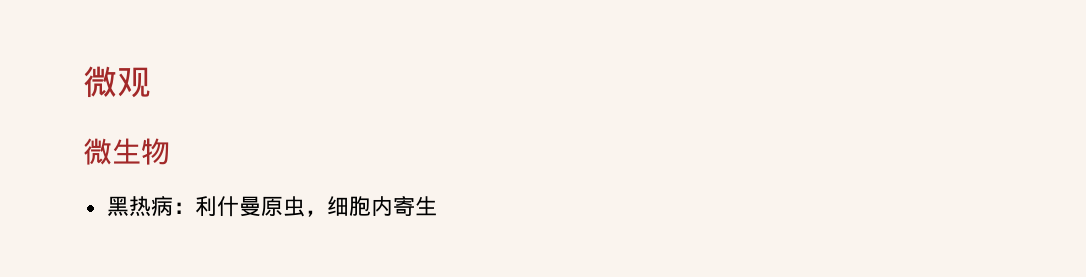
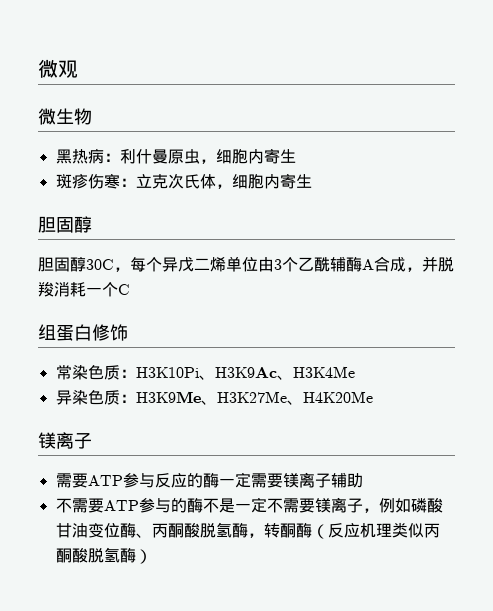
+ 斑疹伤寒：立克次氏体，细胞内寄生
+ 胆固醇
+ 胆固醇30C，每个异戊二烯单位由3个乙酰辅酶A合成，并脱羧消耗一个C
+ 组蛋白修饰
+ 常染色质：H3K10Pi、H3K9Ac、H3K4Me
+ 异染色质：H3K9Me、H3K27Me、H4K20Me
+ 镁离子
+ 需要ATP参与反应的酶一定需要镁离子辅助
+ 不需要ATP参与的酶不是一定不需要镁离子，例如磷酸甘油变位酶、丙酮酸脱氢酶，转酮酶（反应机理类似丙酮酸脱氢酶）

